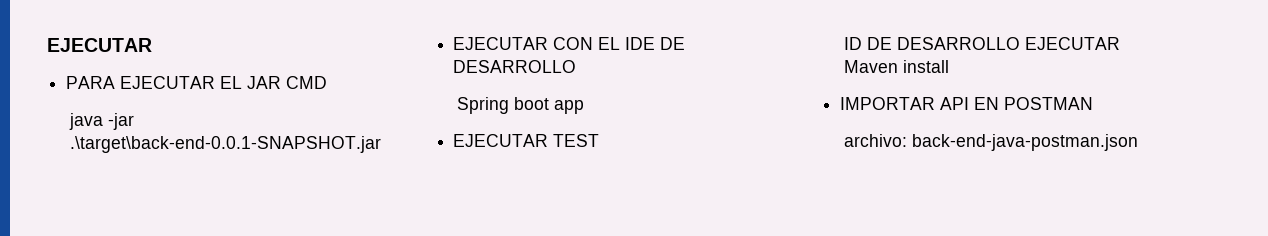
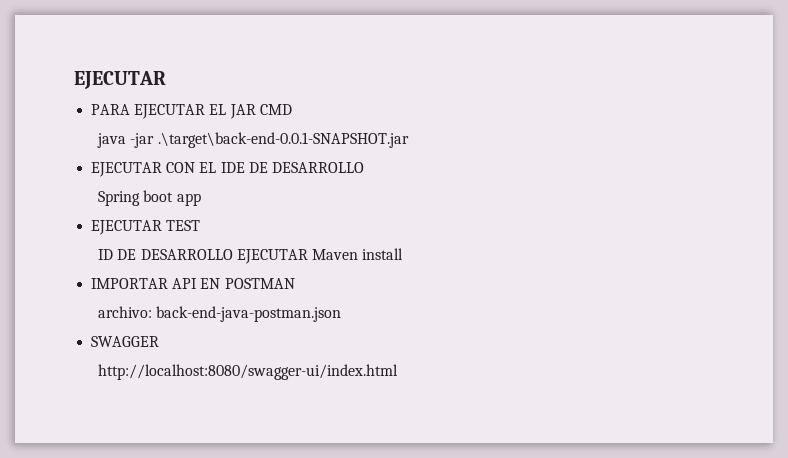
+ SWAGGER
+ http://localhost:8080/swagger-ui/index.html

